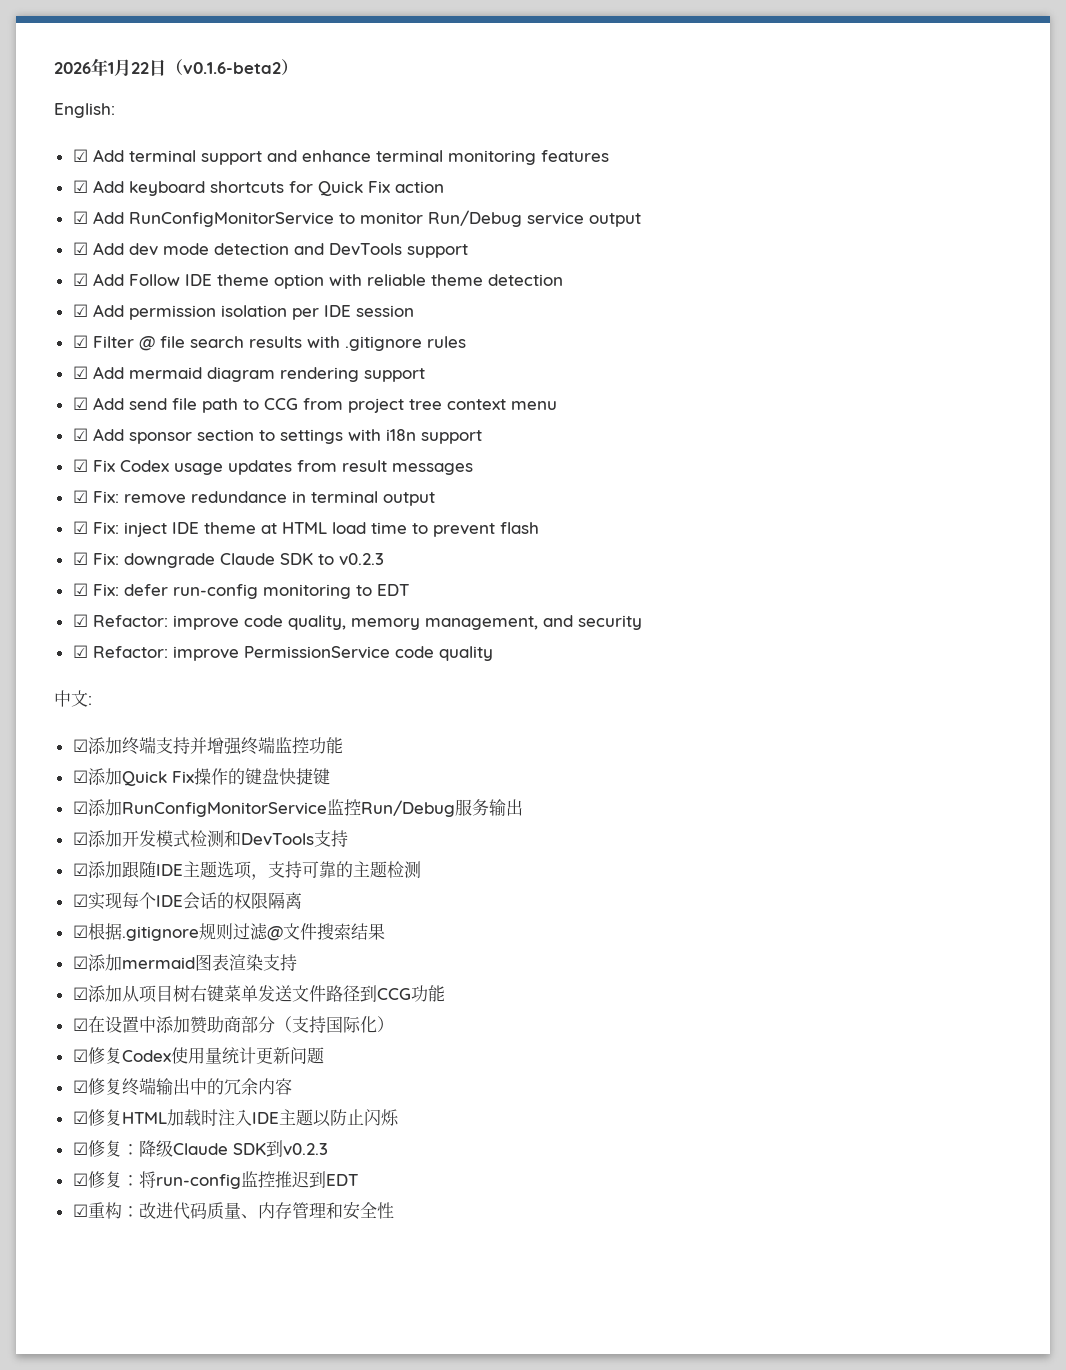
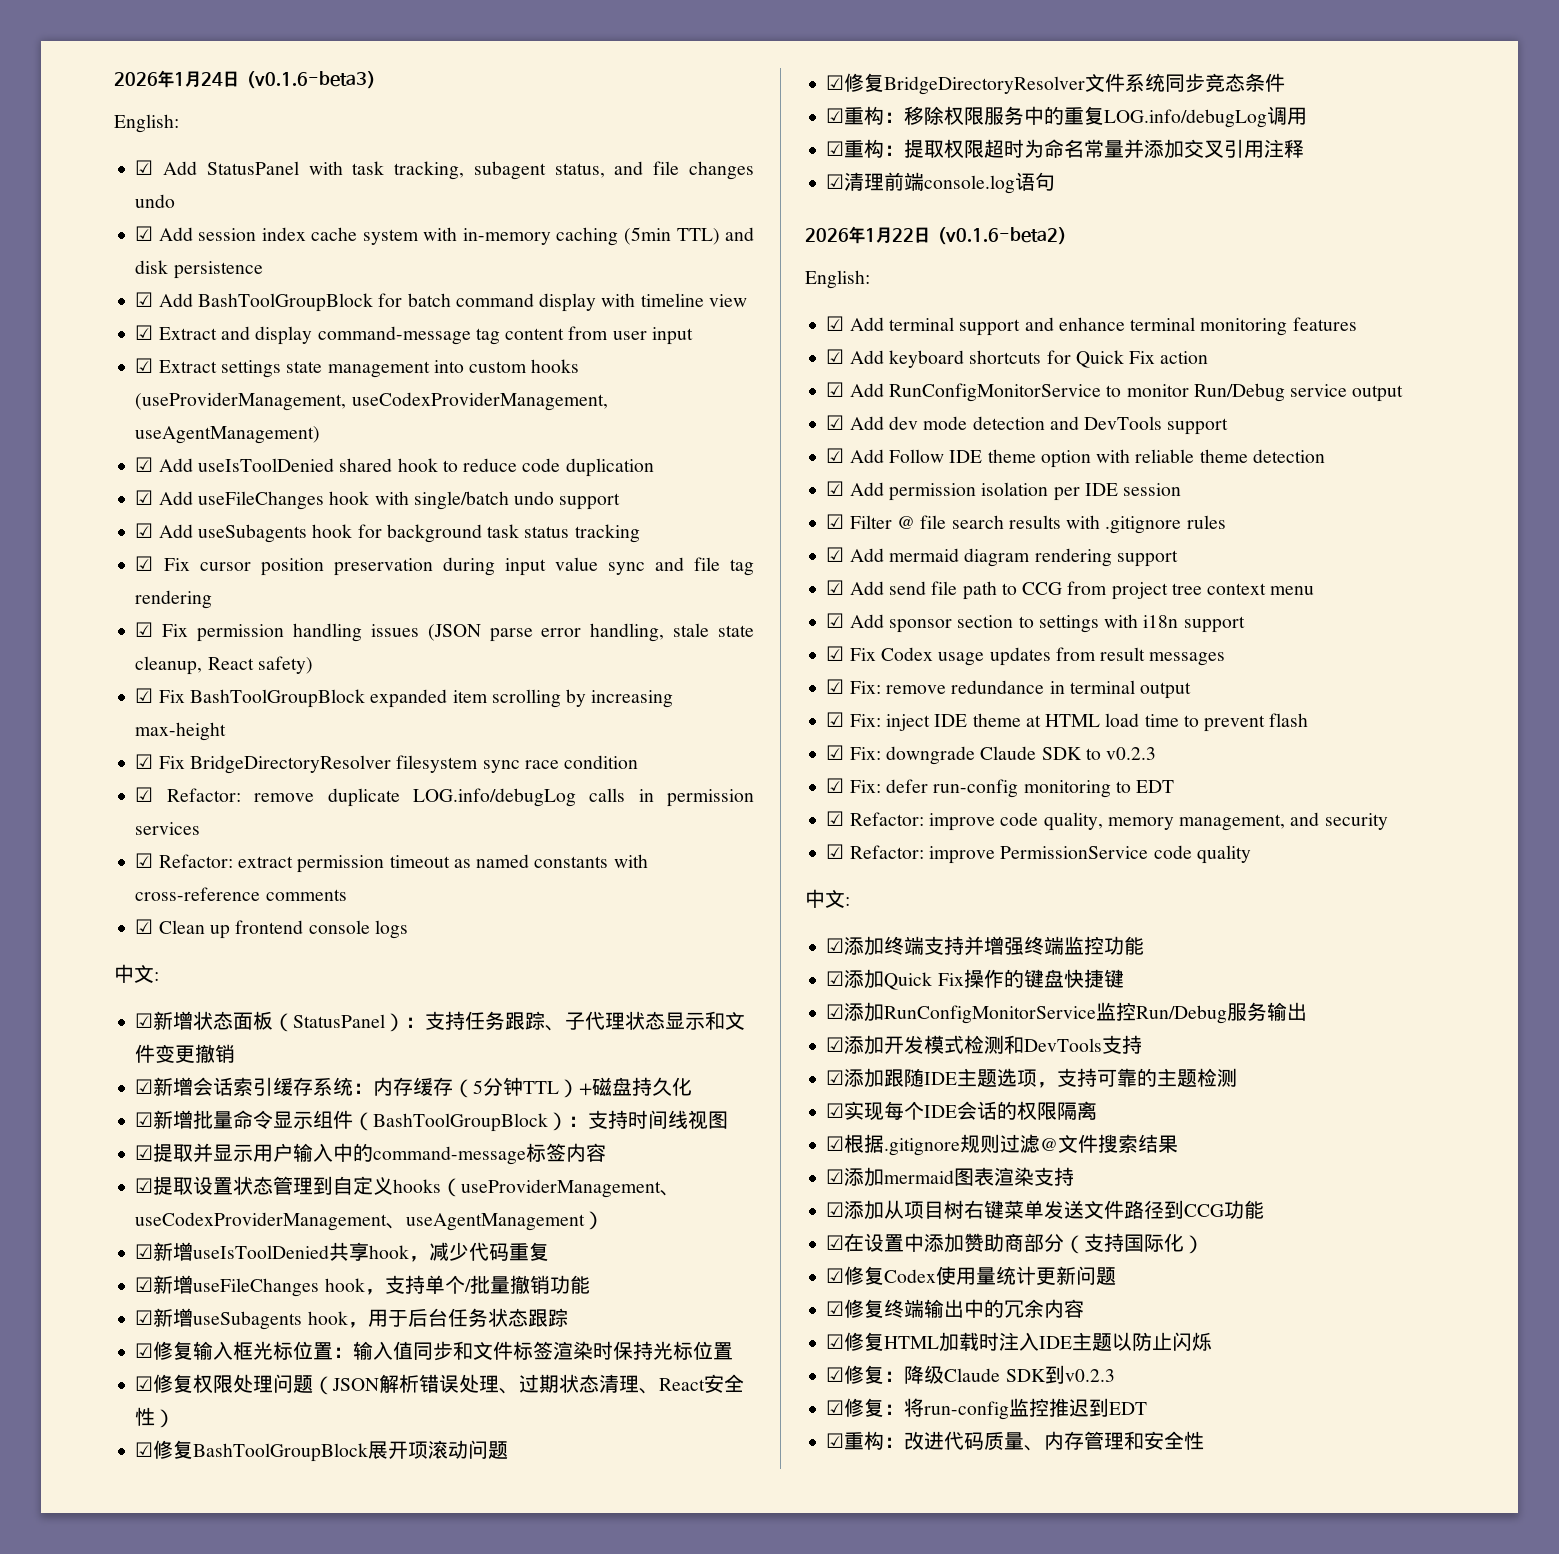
+ 2026年1月24日（v0.1.6-beta3）
+ English:
+ ☑ Add StatusPanel with task tracking, subagent status, and file changes undo
+ ☑ Add session index cache system with in-memory caching (5min TTL) and disk persistence
+ ☑ Add BashToolGroupBlock for batch command display with timeline view
+ ☑ Extract and display command-message tag content from user input
+ ☑ Extract settings state management into custom hooks (useProviderManagement, useCodexProviderManagement, useAgentManagement)
+ ☑ Add useIsToolDenied shared hook to reduce code duplication
+ ☑ Add useFileChanges hook with single/batch undo support
+ ☑ Add useSubagents hook for background task status tracking
+ ☑ Fix cursor position preservation during input value sync and file tag rendering
+ ☑ Fix permission handling issues (JSON parse error handling, stale state cleanup, React safety)
+ ☑ Fix BashToolGroupBlock expanded item scrolling by increasing max-height
+ ☑ Fix BridgeDirectoryResolver filesystem sync race condition
+ ☑ Refactor: remove duplicate LOG.info/debugLog calls in permission services
+ ☑ Refactor: extract permission timeout as named constants with cross-reference comments
+ ☑ Clean up frontend console logs
+ 中文:
+ ☑新增状态面板（StatusPanel）：支持任务跟踪、子代理状态显示和文件变更撤销
+ ☑新增会话索引缓存系统：内存缓存（5分钟TTL）+磁盘持久化
+ ☑新增批量命令显示组件（BashToolGroupBlock）：支持时间线视图
+ ☑提取并显示用户输入中的command-message标签内容
+ ☑提取设置状态管理到自定义hooks（useProviderManagement、useCodexProviderManagement、useAgentManagement）
+ ☑新增useIsToolDenied共享hook，减少代码重复
+ ☑新增useFileChanges hook，支持单个/批量撤销功能
+ ☑新增useSubagents hook，用于后台任务状态跟踪
+ ☑修复输入框光标位置：输入值同步和文件标签渲染时保持光标位置
+ ☑修复权限处理问题（JSON解析错误处理、过期状态清理、React安全性）
+ ☑修复BashToolGroupBlock展开项滚动问题
+ ☑修复BridgeDirectoryResolver文件系统同步竞态条件
+ ☑重构：移除权限服务中的重复LOG.info/debugLog调用
+ ☑重构：提取权限超时为命名常量并添加交叉引用注释
+ ☑清理前端console.log语句

